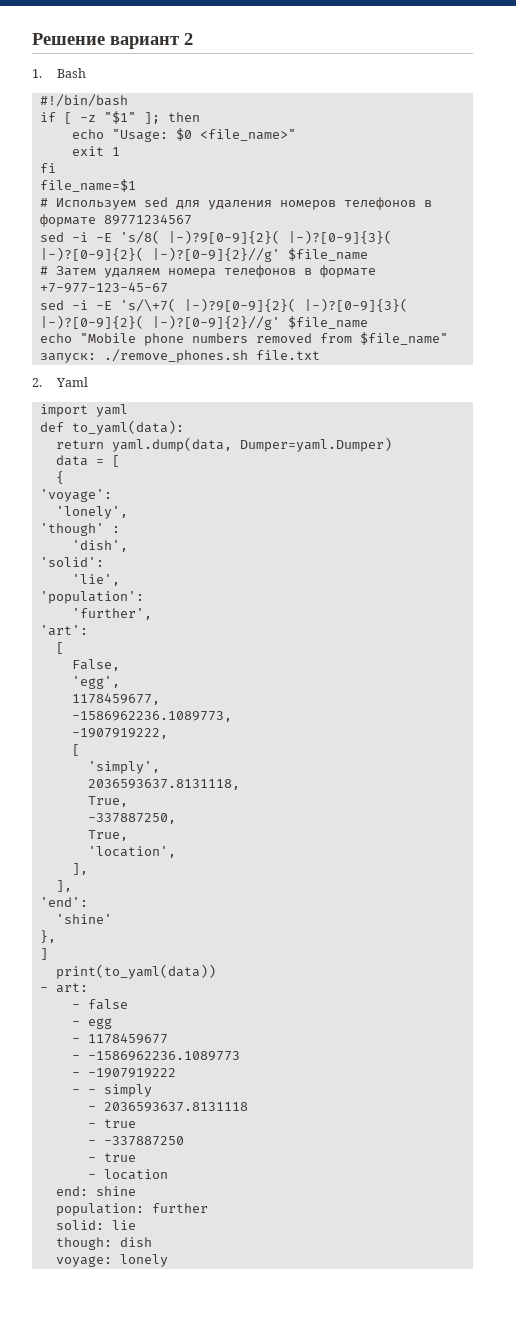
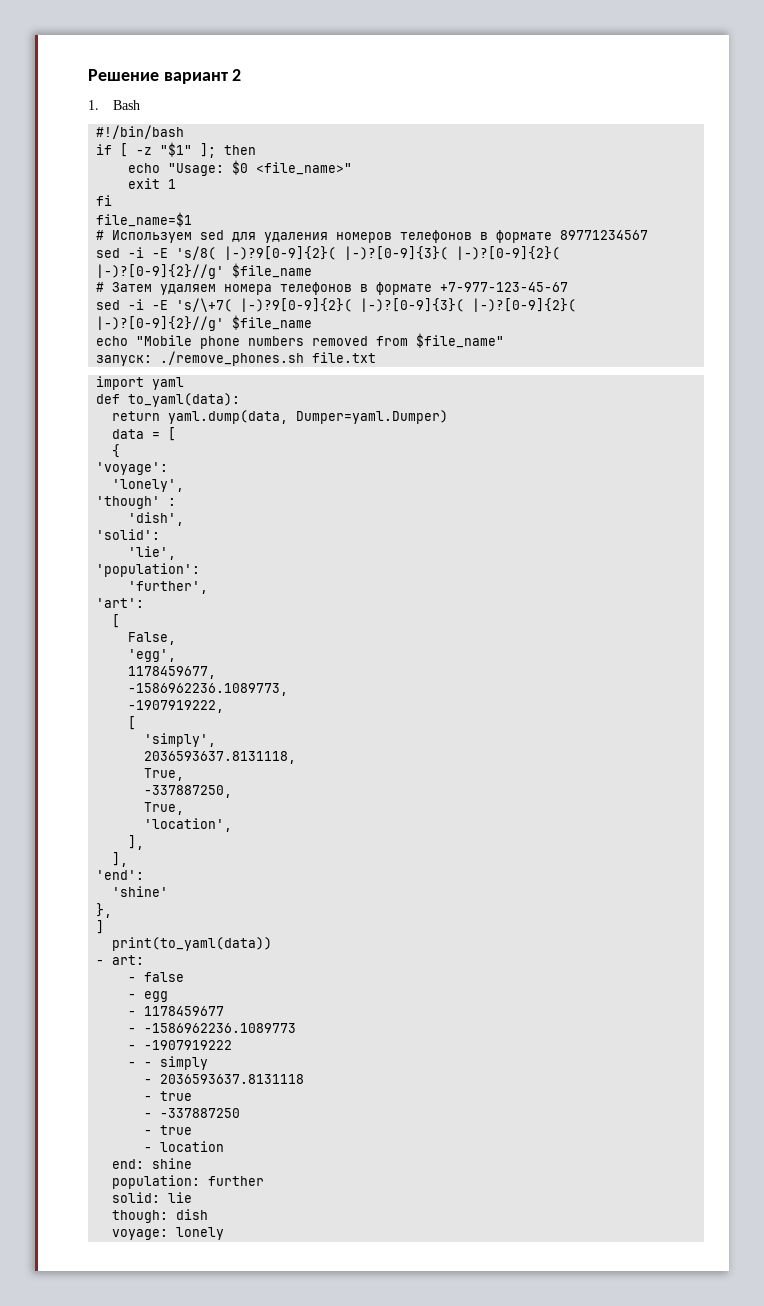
- 2. Yaml

